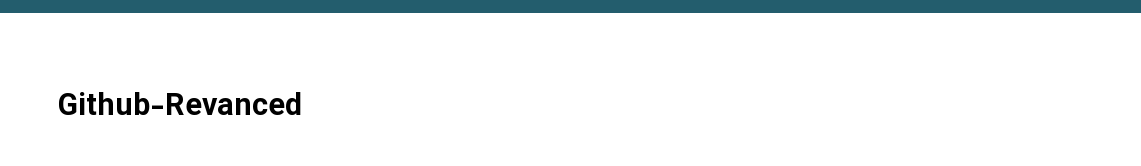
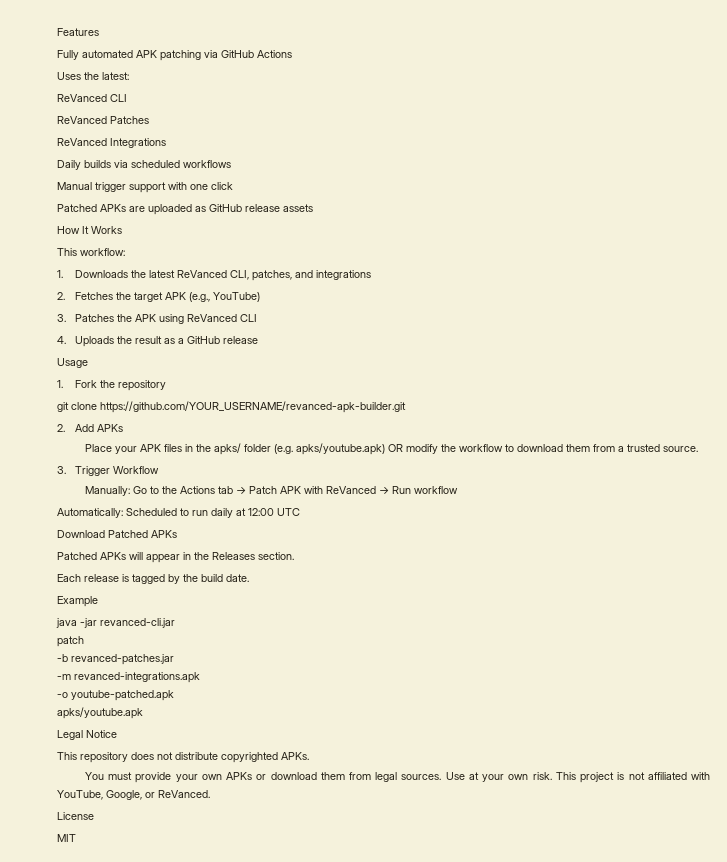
- Github-Revanced
+ Features
+ Fully automated APK patching via GitHub Actions
+ Uses the latest:
+ ReVanced CLI
+ ReVanced Patches
+ ReVanced Integrations
+ Daily builds via scheduled workflows
+ Manual trigger support with one click
+ Patched APKs are uploaded as GitHub release assets
+ How It Works
+ This workflow:
+ 1. Downloads the latest ReVanced CLI, patches, and integrations
+ 2. Fetches the target APK (e.g., YouTube)
+ 3. Patches the APK using ReVanced CLI
+ 4. Uploads the result as a GitHub release
+ Usage
+ 1. Fork the repository
+ git clone https://github.com/YOUR_USERNAME/revanced-apk-builder.git
+ 2. Add APKs
+ Place your APK files in the apks/ folder (e.g. apks/youtube.apk) OR modify the workflow to download them from a trusted source.
+ 3. Trigger Workflow
+ Manually: Go to the Actions tab → Patch APK with ReVanced → Run workflow
+ Automatically: Scheduled to run daily at 12:00 UTC
+ Download Patched APKs
+ Patched APKs will appear in the Releases section.
+ Each release is tagged by the build date.
+ Example
+ java -jar revanced-cli.jar
+ patch
+ -b revanced-patches.jar
+ -m revanced-integrations.apk
+ -o youtube-patched.apk
+ apks/youtube.apk
+ Legal Notice
+ This repository does not distribute copyrighted APKs.
+ You must provide your own APKs or download them from legal sources. Use at your own risk. This project is not affiliated with YouTube, Google, or ReVanced.
+ License
+ MIT

